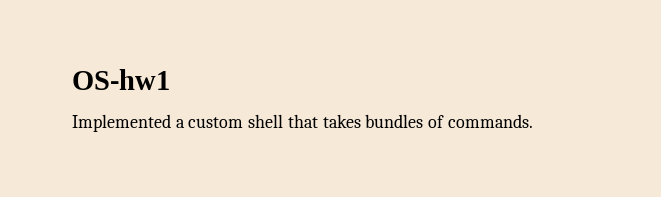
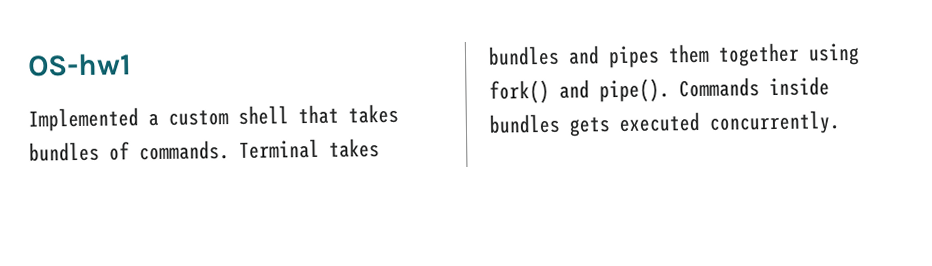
+ Terminal takes bundles and pipes them together using fork() and pipe(). Commands inside bundles gets executed concurrently.

